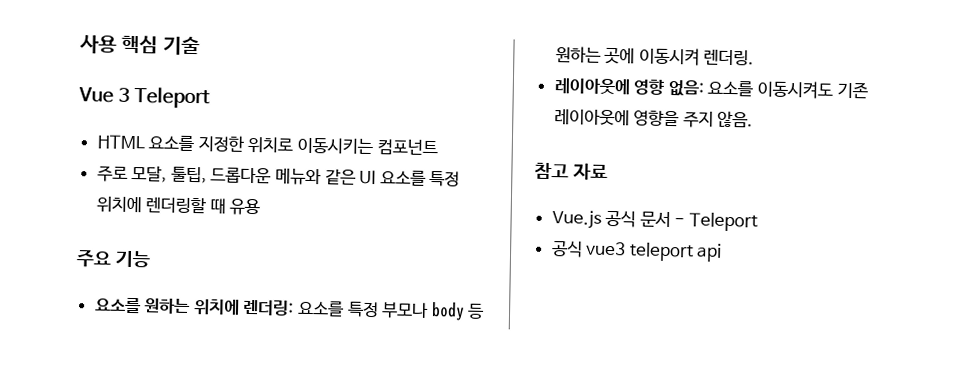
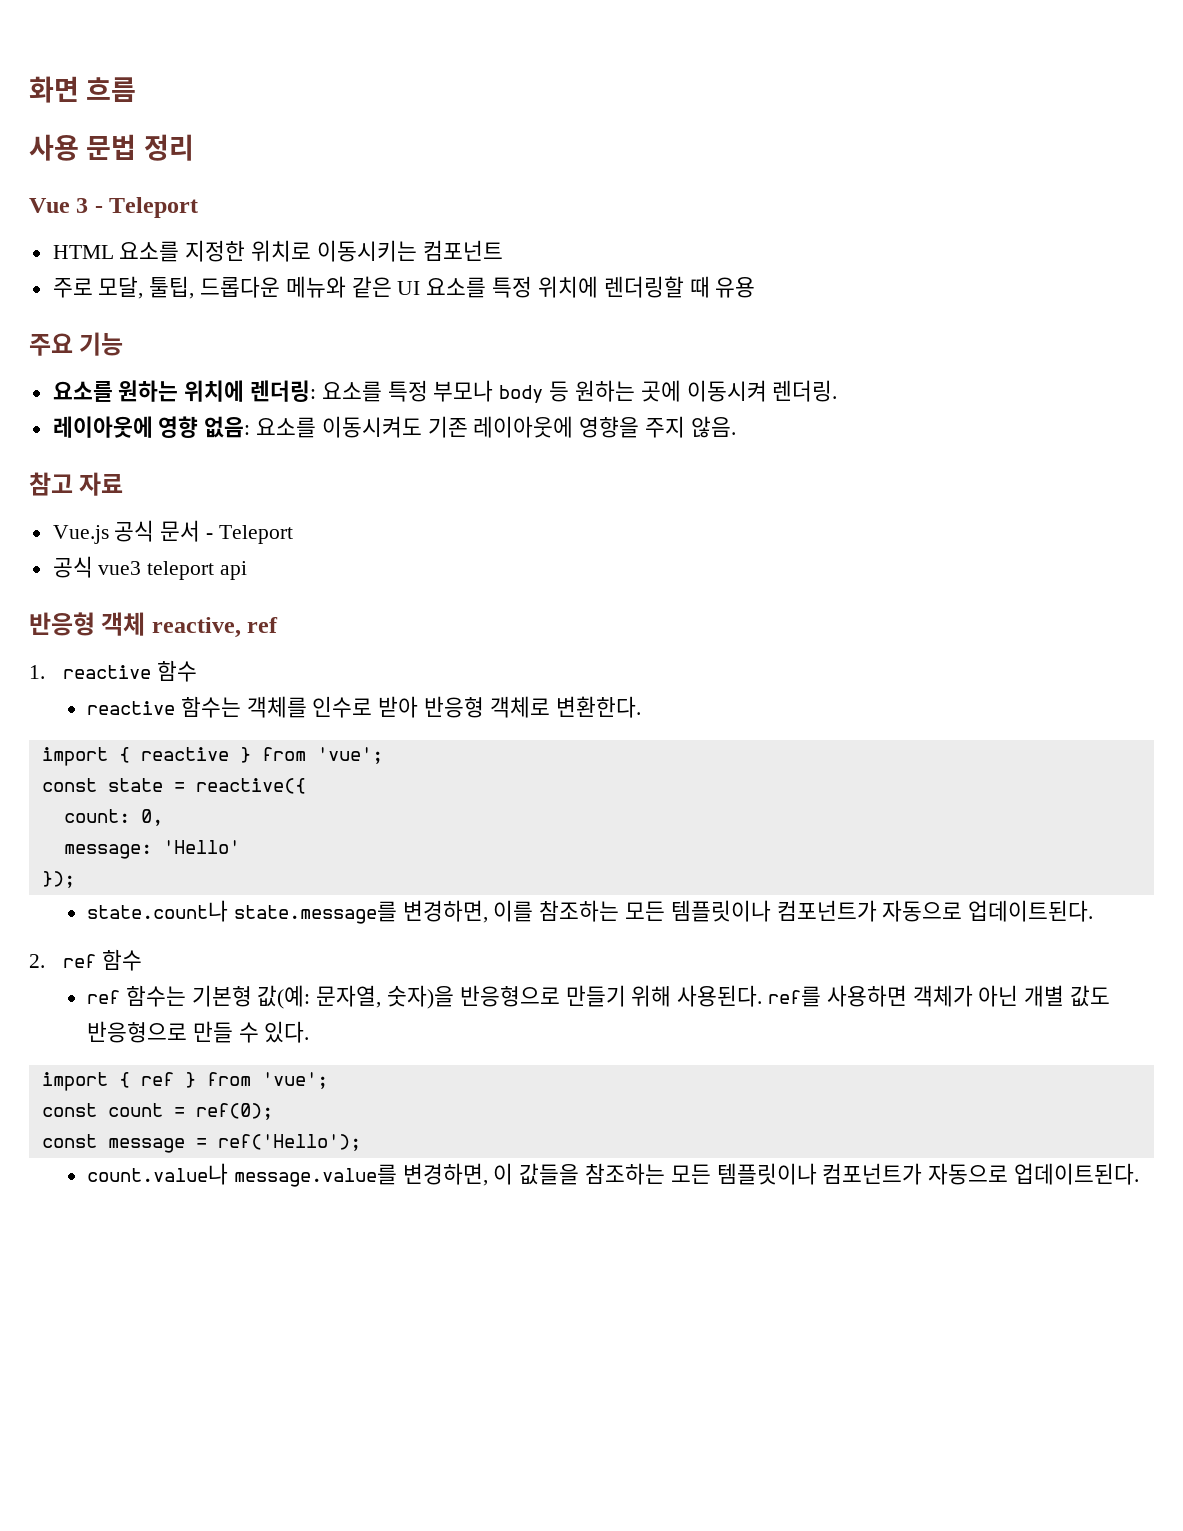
- 사용 핵심 기술
+ 화면 흐름
+ 사용 문법 정리
- Vue 3 Teleport
+ Vue 3 - Teleport
+ 반응형 객체 reactive, ref
+ 1. reactive 함수
+ reactive 함수는 객체를 인수로 받아 반응형 객체로 변환한다.
+ import { reactive } from 'vue';
+ const state = reactive({
+ count: 0,
+ message: 'Hello'
+ });
+ state.count나 state.message를 변경하면, 이를 참조하는 모든 템플릿이나 컴포넌트가 자동으로 업데이트된다.
+ 2. ref 함수
+ ref 함수는 기본형 값(예: 문자열, 숫자)을 반응형으로 만들기 위해 사용된다. ref를 사용하면 객체가 아닌 개별 값도 반응형으로 만들 수 있다.
+ import { ref } from 'vue';
+ const count = ref(0);
+ const message = ref('Hello');
+ count.value나 message.value를 변경하면, 이 값들을 참조하는 모든 템플릿이나 컴포넌트가 자동으로 업데이트된다.

